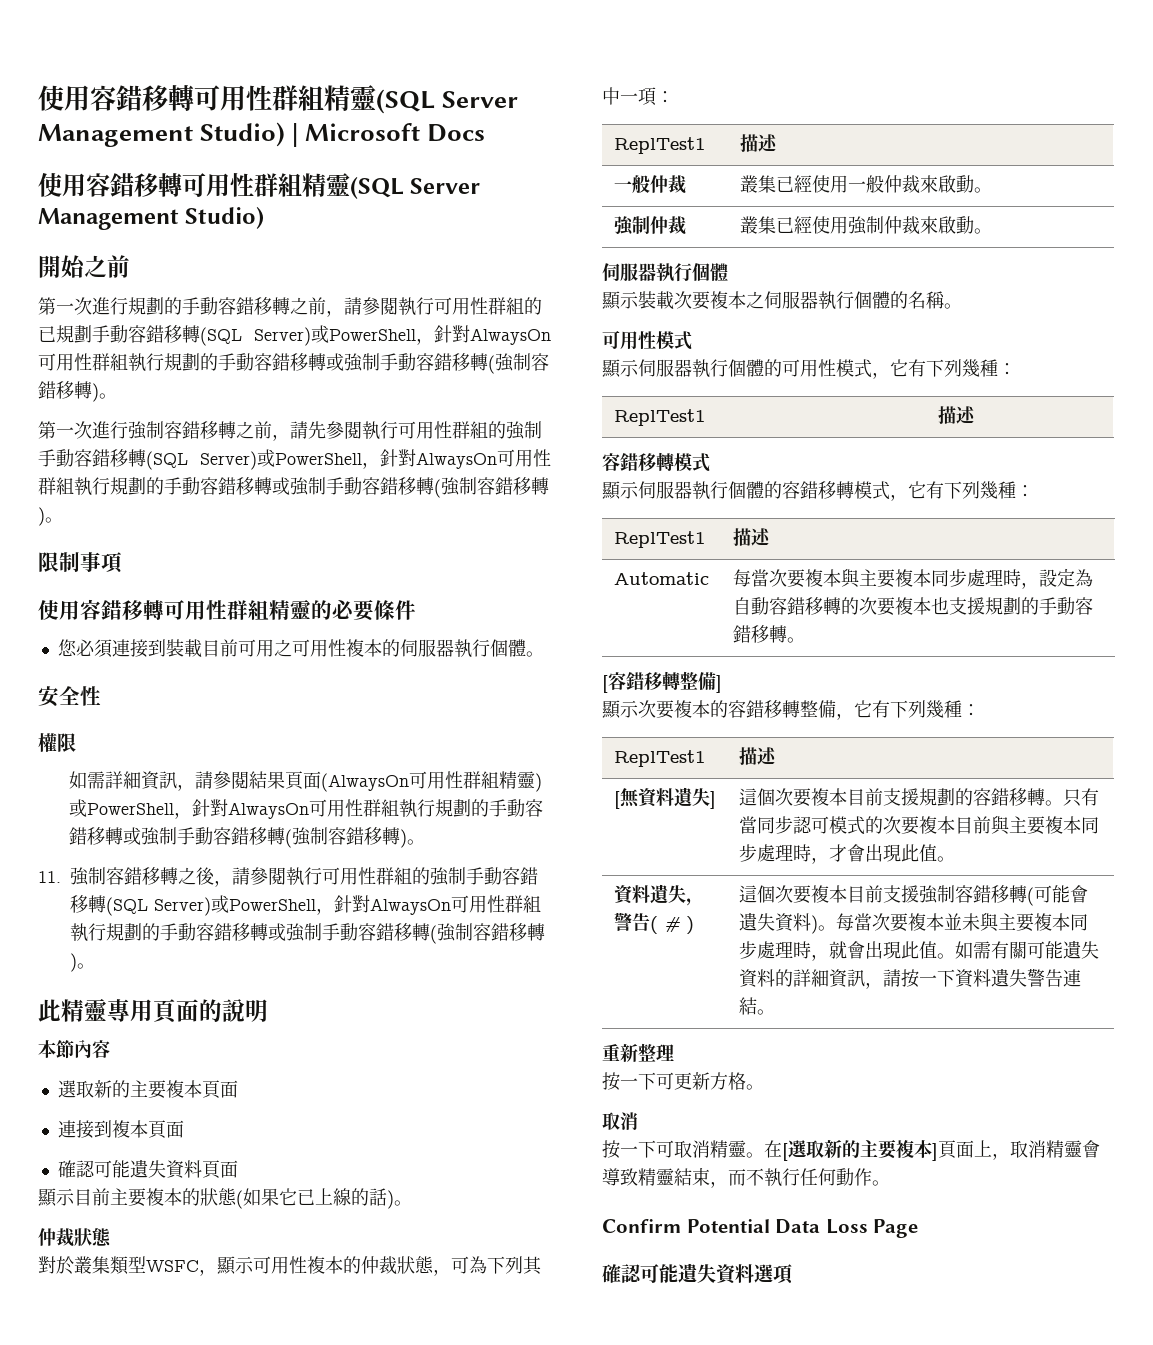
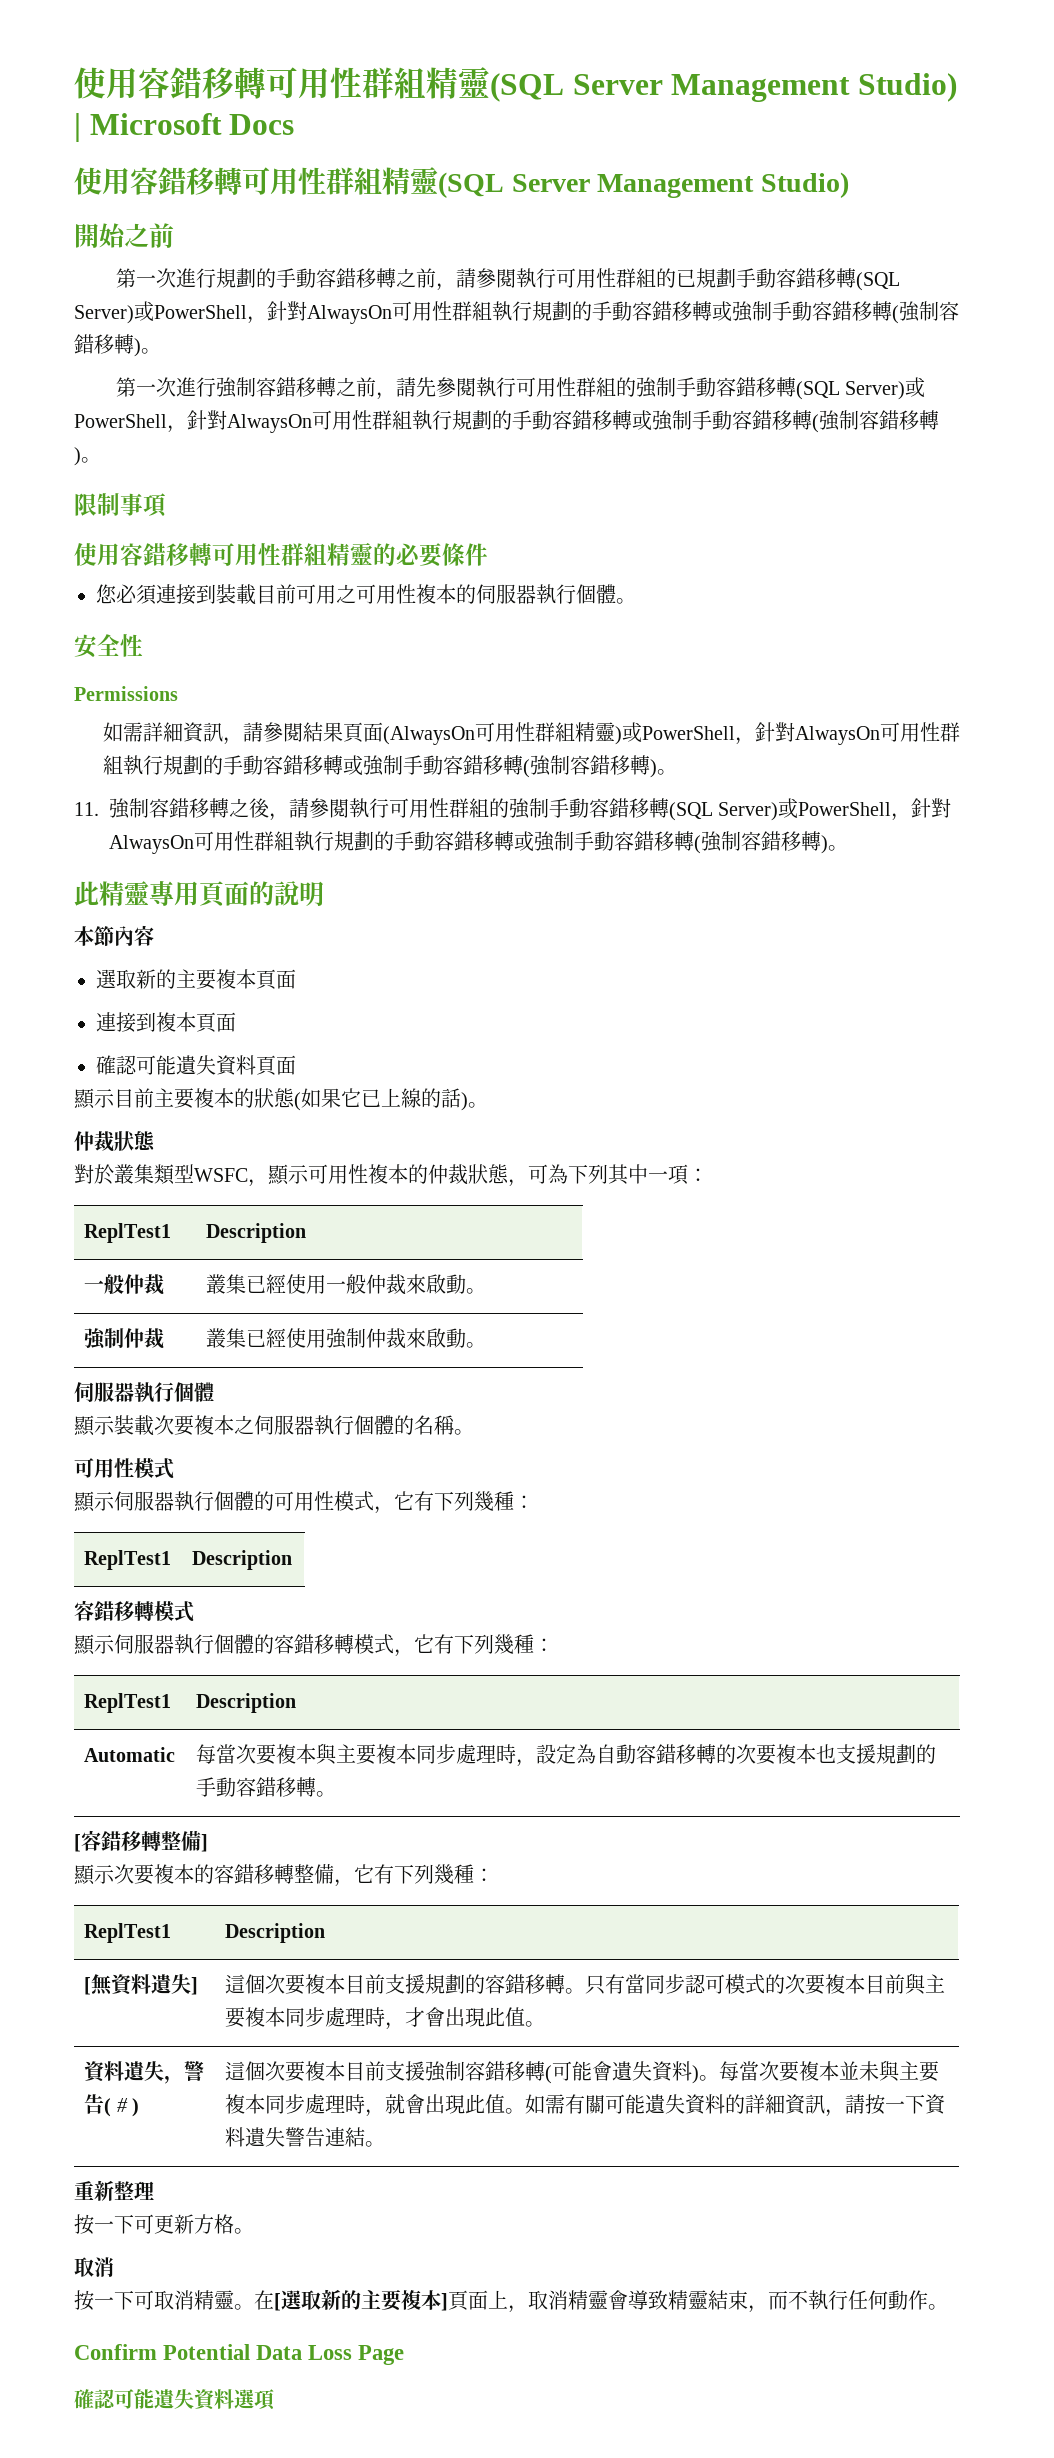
- 權限
+ Permissions
  對於叢集類型WSFC，顯示可用性複本的仲裁狀態，可為下列其中一項：
- ReplTest1 | 描述
+ ReplTest1 | Description
  顯示伺服器執行個體的可用性模式，它有下列幾種：
- ReplTest1 | 描述
+ ReplTest1 | Description
  顯示伺服器執行個體的容錯移轉模式，它有下列幾種：
- ReplTest1 | 描述
+ ReplTest1 | Description
  顯示次要複本的容錯移轉整備，它有下列幾種：
- ReplTest1 | 描述
+ ReplTest1 | Description

